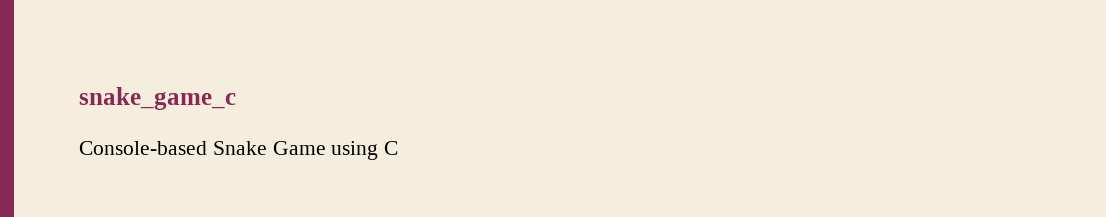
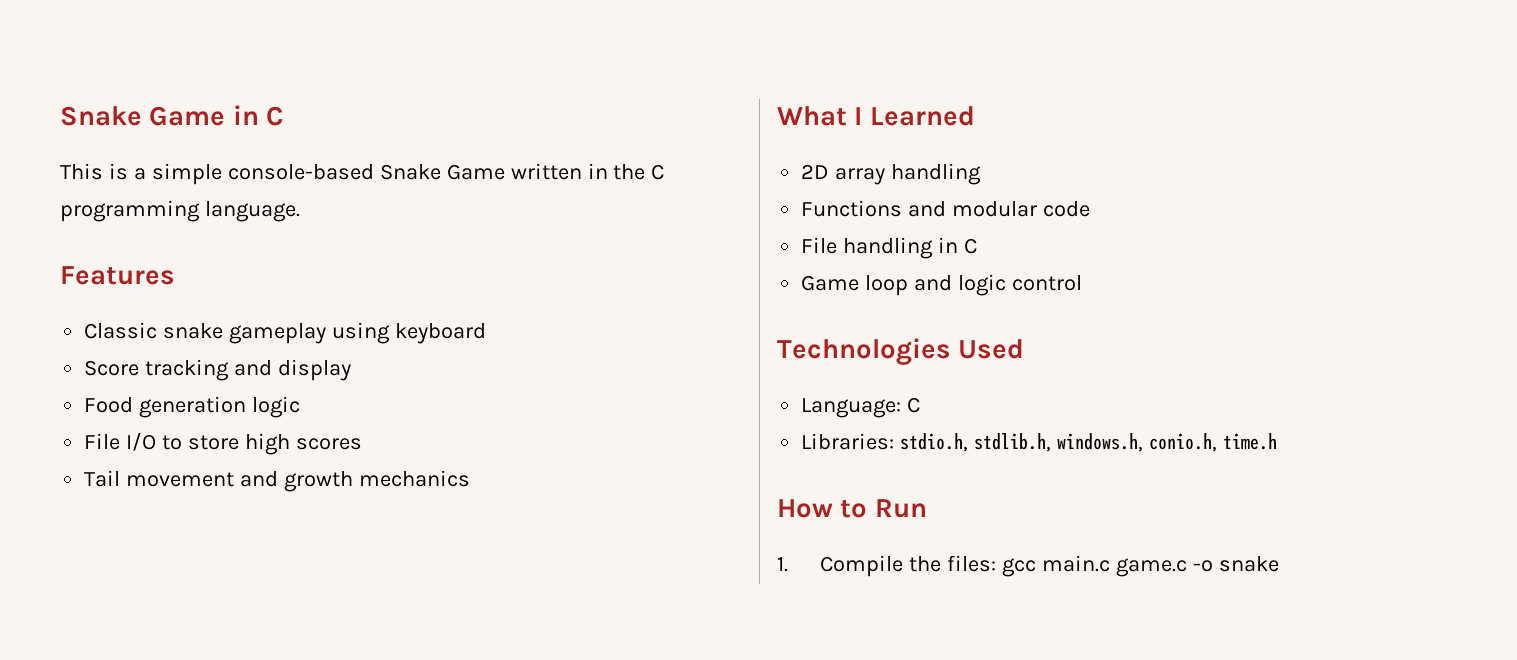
- snake_game_c
- Console-based Snake Game using C
+ Snake Game in C
+ This is a simple console-based Snake Game written in the C programming language.
+ Features
+ Classic snake gameplay using keyboard
+ Score tracking and display
+ Food generation logic
+ File I/O to store high scores
+ Tail movement and growth mechanics
+ What I Learned
+ 2D array handling
+ Functions and modular code
+ File handling in C
+ Game loop and logic control
+ Technologies Used
+ Language: C
+ Libraries: stdio.h, stdlib.h, windows.h, conio.h, time.h
+ How to Run
+ 1. Compile the files: gcc main.c game.c -o snake

